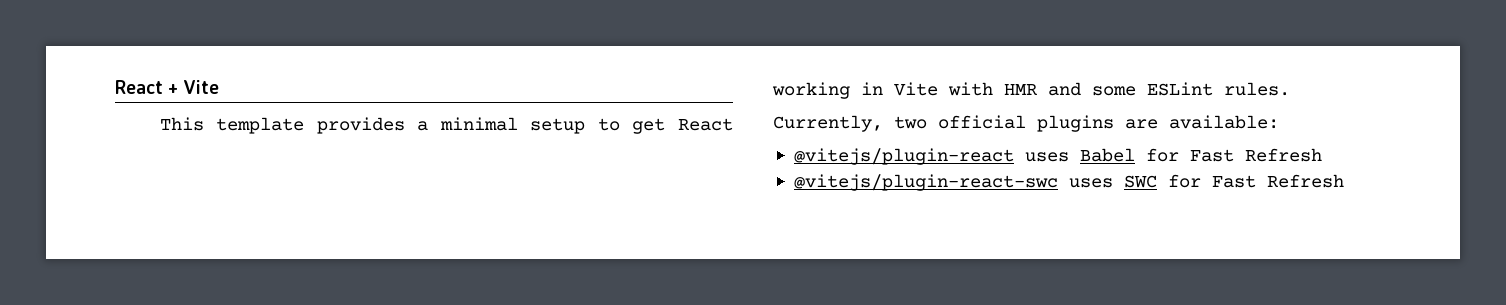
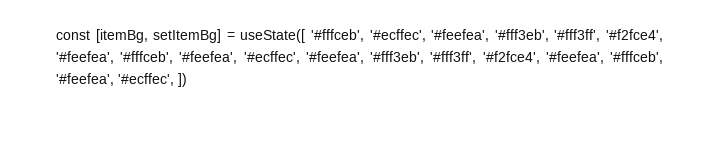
- React + Vite
- This template provides a minimal setup to get React working in Vite with HMR and some ESLint rules.
- Currently, two official plugins are available:
- @vitejs/plugin-react uses Babel for Fast Refresh
- @vitejs/plugin-react-swc uses SWC for Fast Refresh
+ const [itemBg, setItemBg] = useState([ '#fffceb', '#ecffec', '#feefea', '#fff3eb', '#fff3ff', '#f2fce4', '#feefea', '#fffceb', '#feefea', '#ecffec', '#feefea', '#fff3eb', '#fff3ff', '#f2fce4', '#feefea', '#fffceb', '#feefea', '#ecffec', ])

